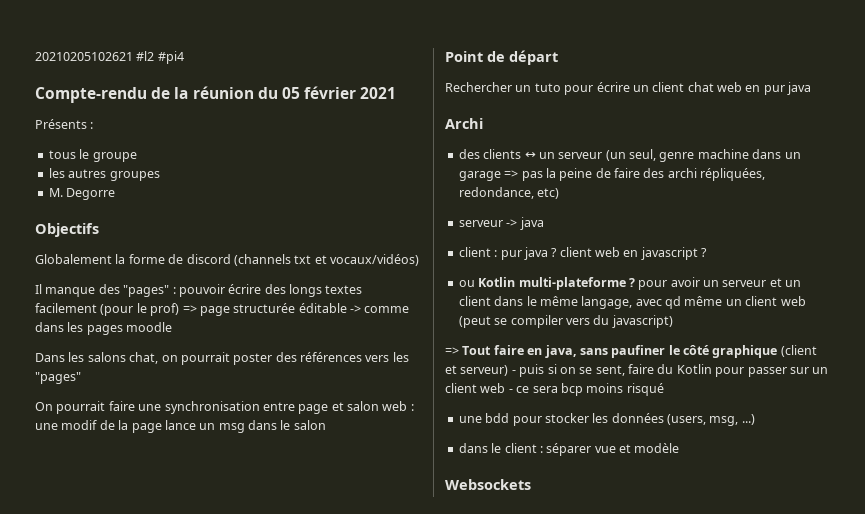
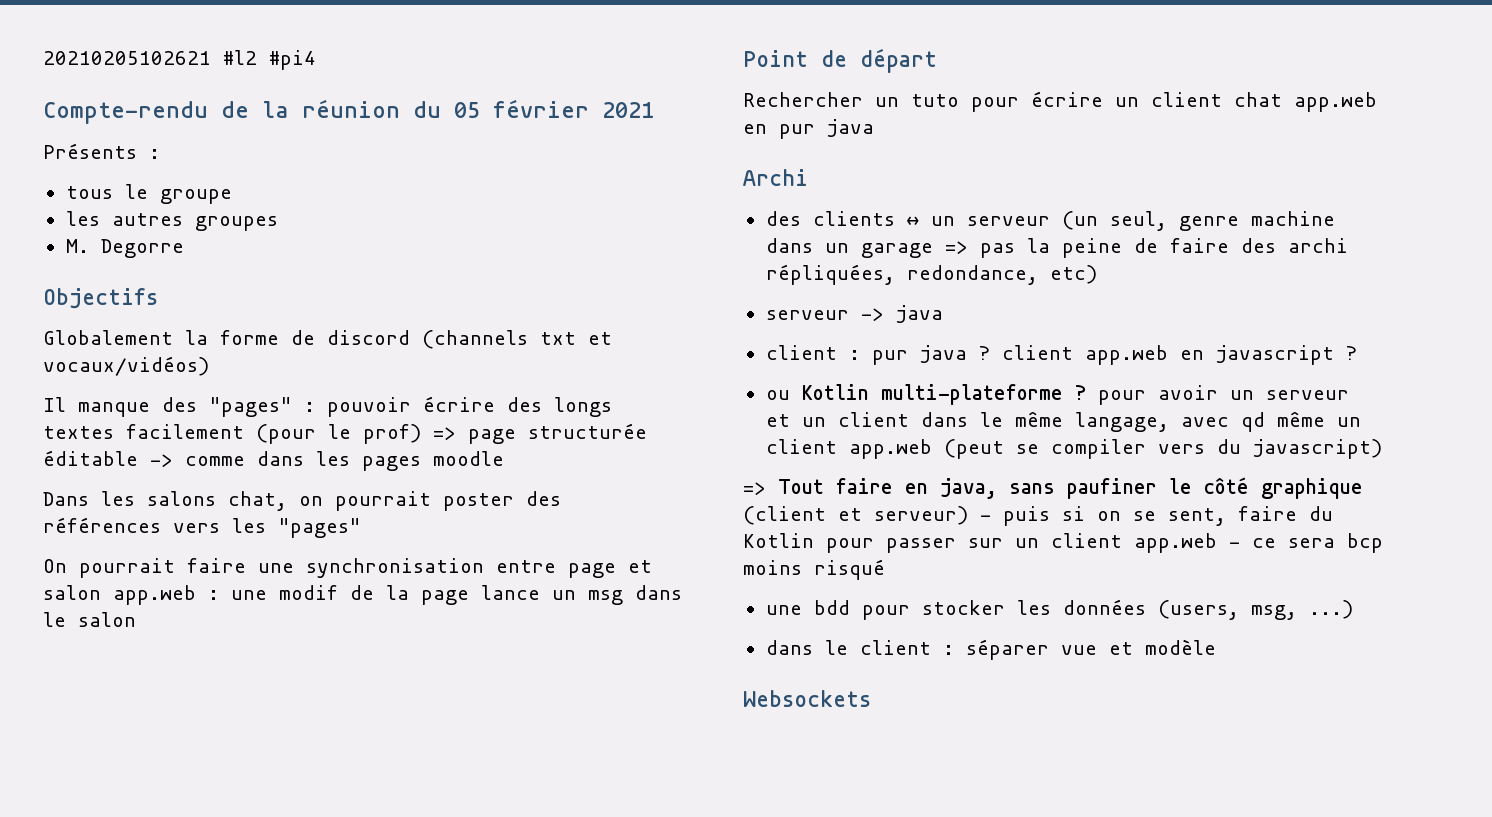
- On pourrait faire une synchronisation entre page et salon web : une modif de la page lance un msg dans le salon
+ On pourrait faire une synchronisation entre page et salon app.web : une modif de la page lance un msg dans le salon
- Rechercher un tuto pour écrire un client chat web en pur java
+ Rechercher un tuto pour écrire un client chat app.web en pur java
- client : pur java ? client web en javascript ?
+ client : pur java ? client app.web en javascript ?
- ou Kotlin multi-plateforme ? pour avoir un serveur et un client dans le même langage, avec qd même un client web (peut se compiler vers du javascript)
+ ou Kotlin multi-plateforme ? pour avoir un serveur et un client dans le même langage, avec qd même un client app.web (peut se compiler vers du javascript)
- => Tout faire en java, sans paufiner le côté graphique (client et serveur) - puis si on se sent, faire du Kotlin pour passer sur un client web - ce sera bcp moins risqué
+ => Tout faire en java, sans paufiner le côté graphique (client et serveur) - puis si on se sent, faire du Kotlin pour passer sur un client app.web - ce sera bcp moins risqué

